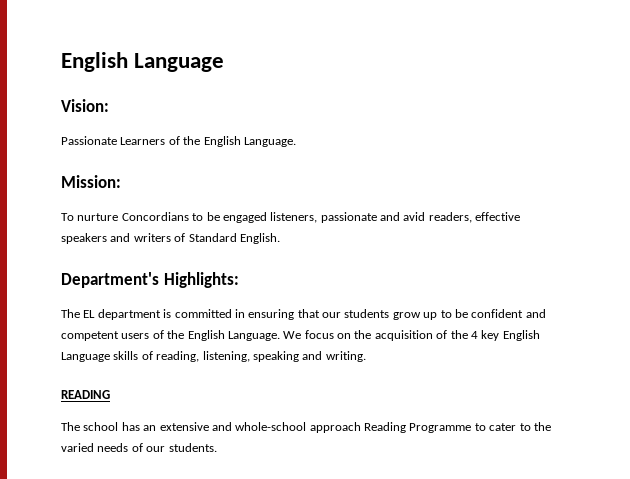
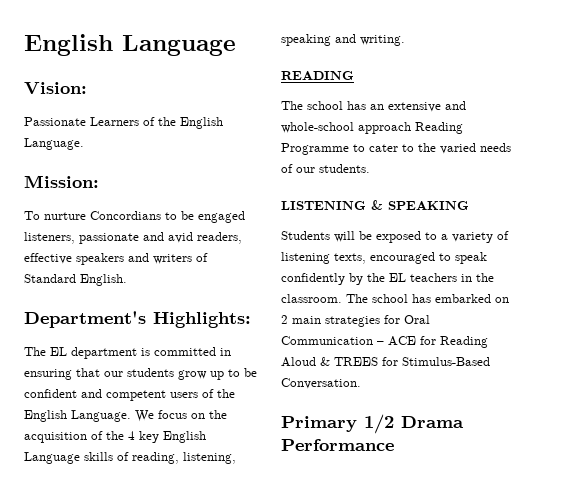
+ LISTENING & SPEAKING
+ Students will be exposed to a variety of listening texts, encouraged to speak confidently by the EL teachers in the classroom. The school has embarked on 2 main strategies for Oral Communication – ACE for Reading Aloud & TREES for Stimulus-Based Conversation.
+ Primary 1/2 Drama Performance

